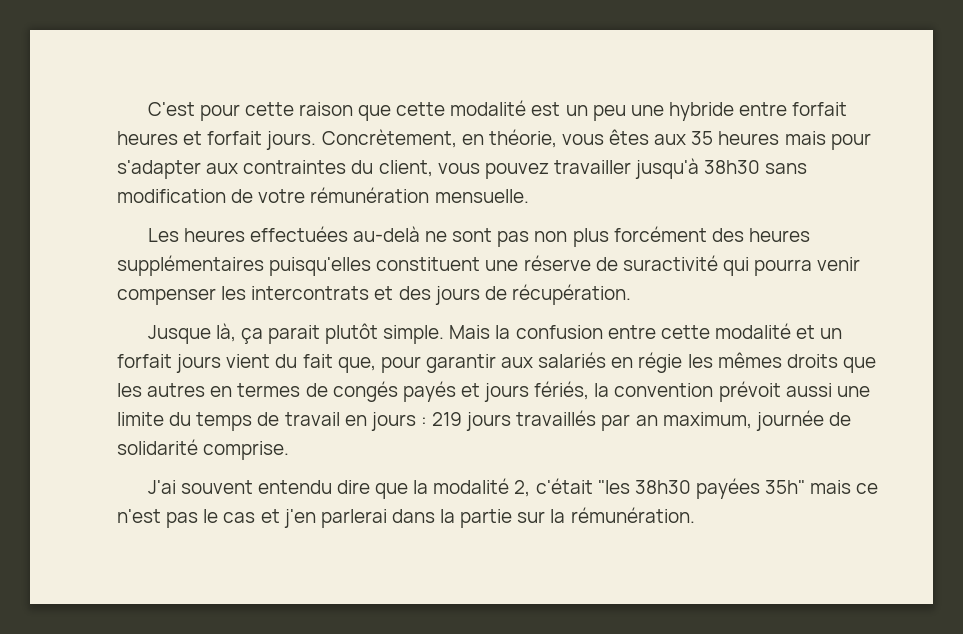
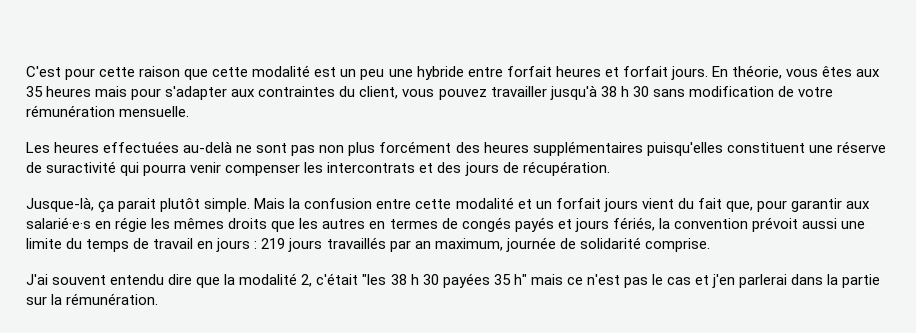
- Concrètement, en théorie, vous êtes aux 35 heures mais pour s'adapter aux contraintes du client, vous pouvez travailler jusqu'à 38h30 sans modification de votre rémunération mensuelle.
+ En théorie, vous êtes aux 35 heures mais pour s'adapter aux contraintes du client, vous pouvez travailler jusqu'à 38 h 30 sans modification de votre rémunération mensuelle.
- Jusque là, ça parait plutôt simple.
+ Jusque-là, ça parait plutôt simple.
- Mais la confusion entre cette modalité et un forfait jours vient du fait que, pour garantir aux salariés en régie les mêmes droits que les autres en termes de congés payés et jours fériés, la convention prévoit aussi une limite du temps de travail en jours : 219 jours travaillés par an maximum, journée de solidarité comprise.
+ Mais la confusion entre cette modalité et un forfait jours vient du fait que, pour garantir aux salarié·e·s en régie les mêmes droits que les autres en termes de congés payés et jours fériés, la convention prévoit aussi une limite du temps de travail en jours : 219 jours travaillés par an maximum, journée de solidarité comprise.
- J'ai souvent entendu dire que la modalité 2, c'était "les 38h30 payées 35h" mais ce n'est pas le cas et j'en parlerai dans la partie sur la rémunération.
+ J'ai souvent entendu dire que la modalité 2, c'était "les 38 h 30 payées 35 h" mais ce n'est pas le cas et j'en parlerai dans la partie sur la rémunération.

